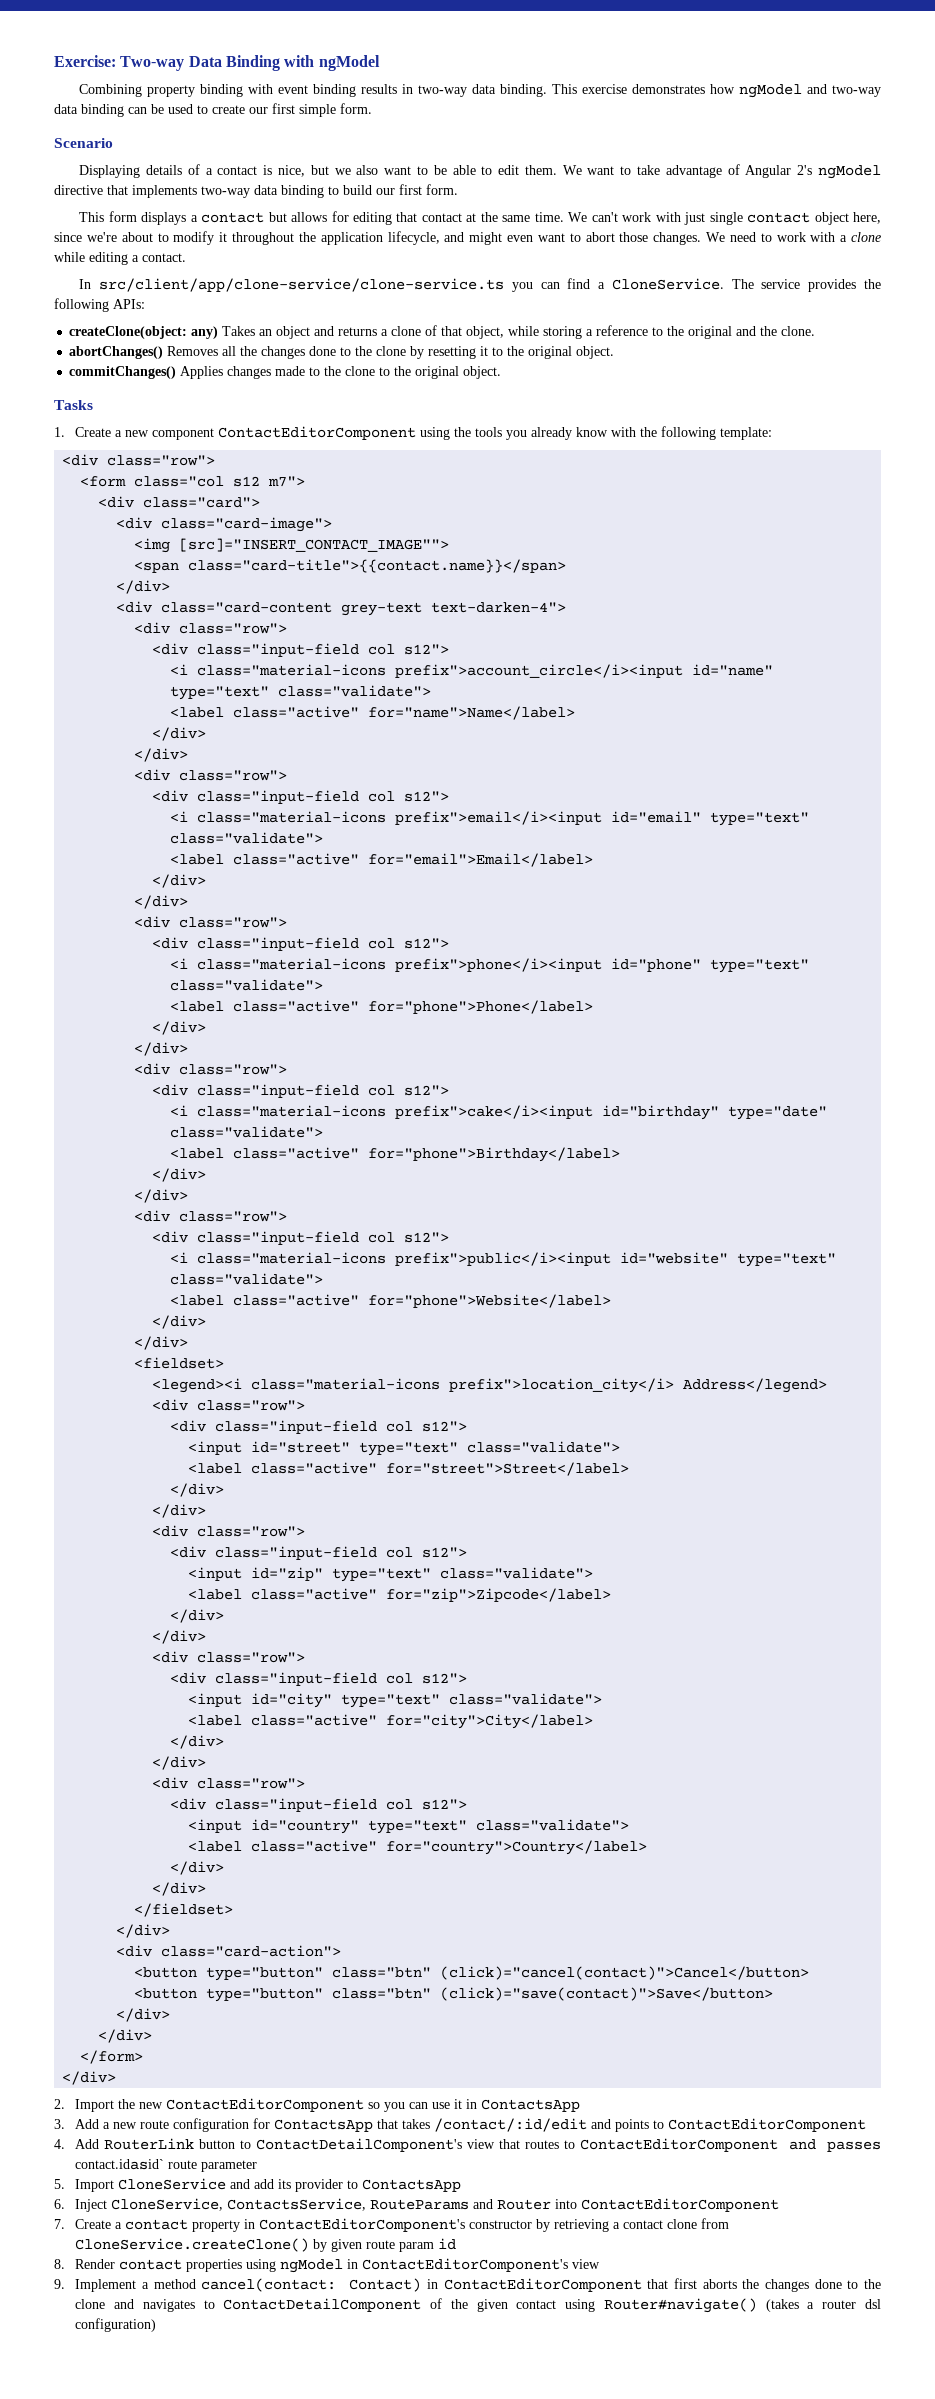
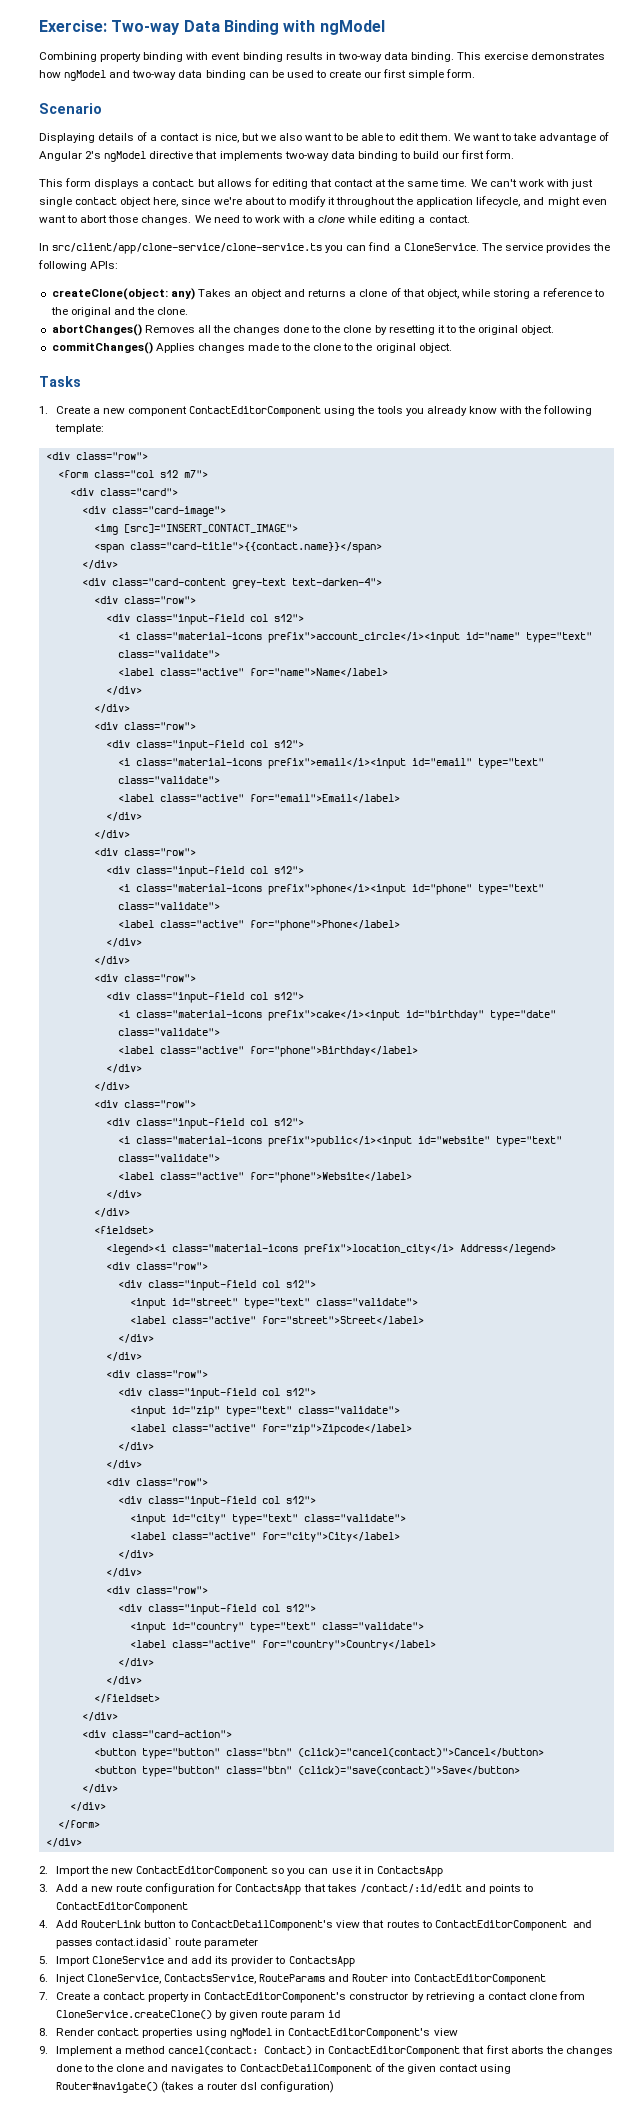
- <img [src]="INSERT_CONTACT_IMAGE"">
+ <img [src]="INSERT_CONTACT_IMAGE">

